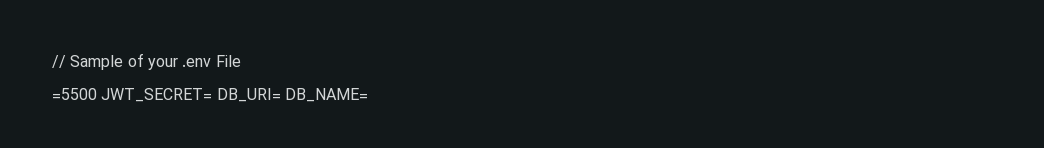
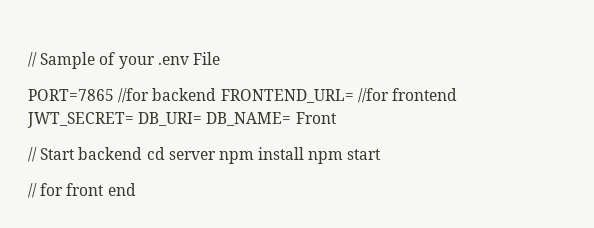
- =5500 JWT_SECRET= DB_URI= DB_NAME=
+ PORT=7865 //for backend FRONTEND_URL= //for frontend JWT_SECRET= DB_URI= DB_NAME= Front
+ // Start backend cd server npm install npm start
+ // for front end

